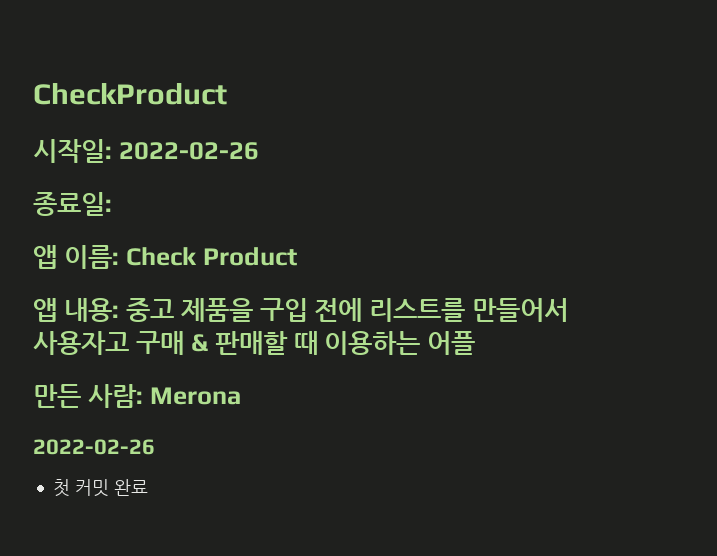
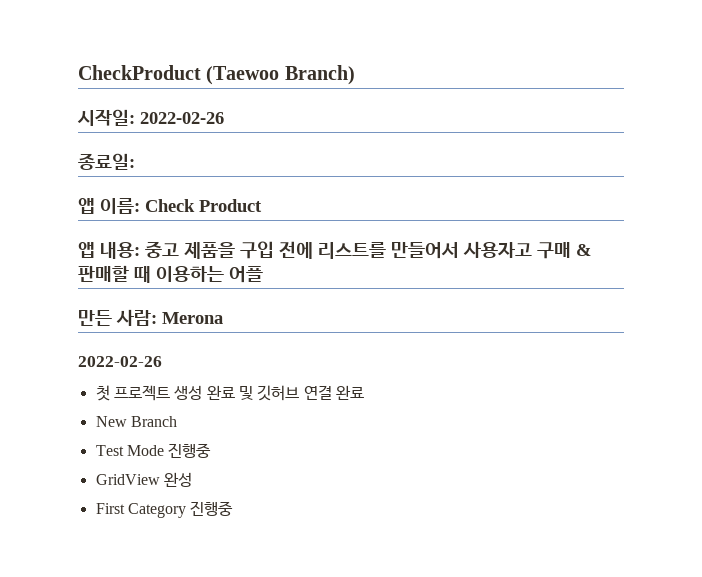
- CheckProduct
+ CheckProduct (Taewoo Branch)
- 첫 커밋 완료
+ 첫 프로젝트 생성 완료 및 깃허브 연결 완료
+ New Branch
+ Test Mode 진행중
+ GridView 완성
+ First Category 진행중

